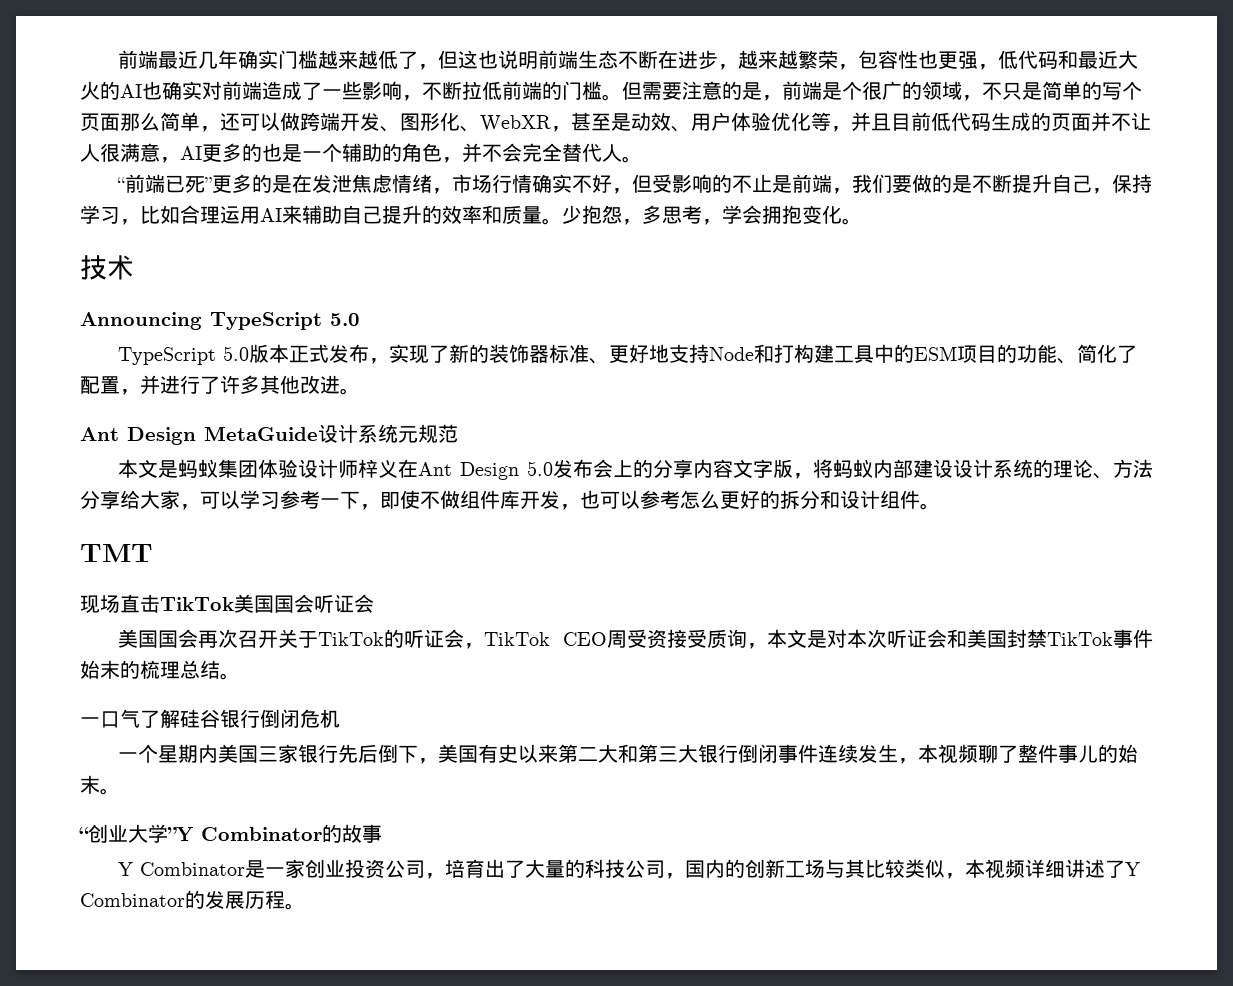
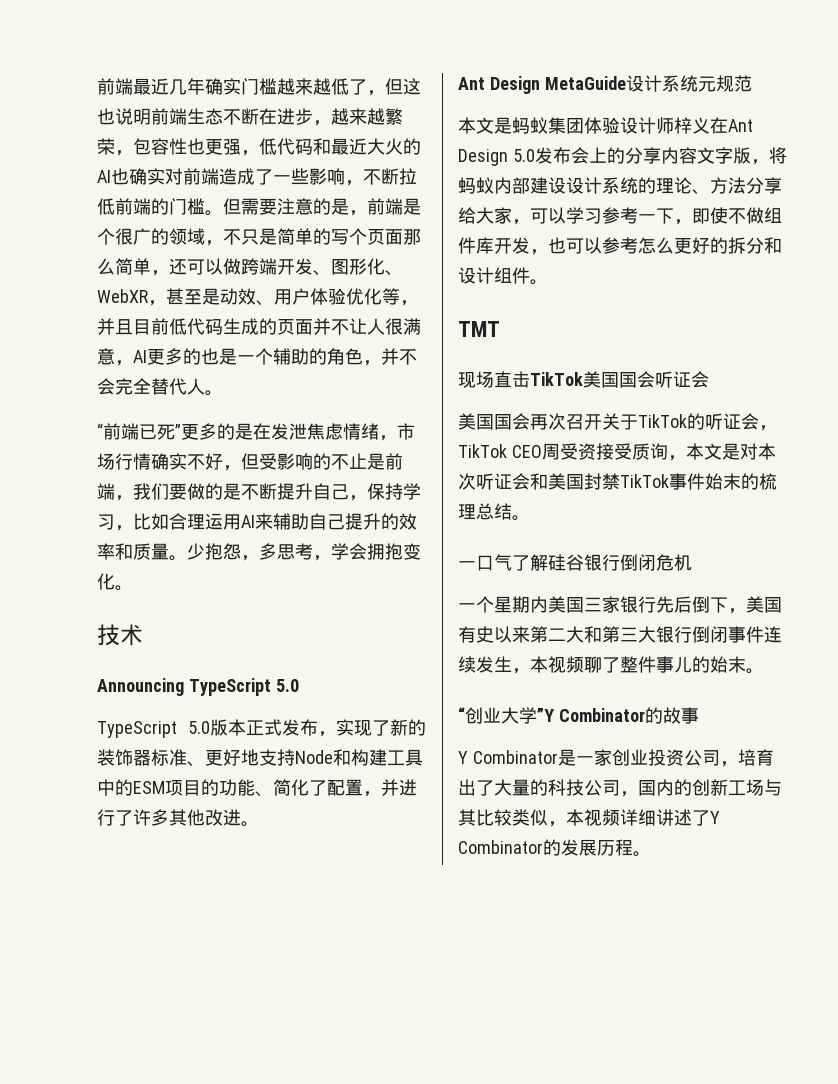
- TypeScript 5.0版本正式发布，实现了新的装饰器标准、更好地支持Node和打构建工具中的ESM项目的功能、简化了配置，并进行了许多其他改进。
+ TypeScript 5.0版本正式发布，实现了新的装饰器标准、更好地支持Node和构建工具中的ESM项目的功能、简化了配置，并进行了许多其他改进。

